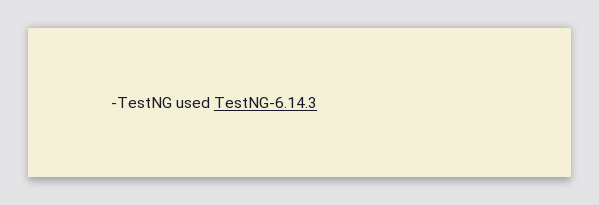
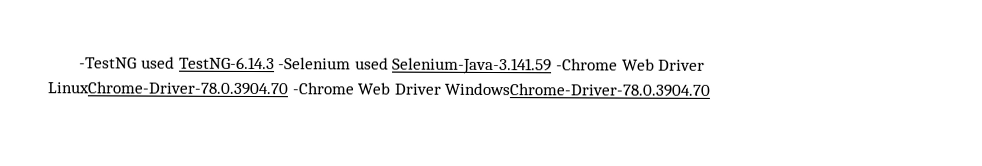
- -TestNG used TestNG-6.14.3
+ -TestNG used TestNG-6.14.3 -Selenium used Selenium-Java-3.141.59 -Chrome Web Driver LinuxChrome-Driver-78.0.3904.70 -Chrome Web Driver WindowsChrome-Driver-78.0.3904.70

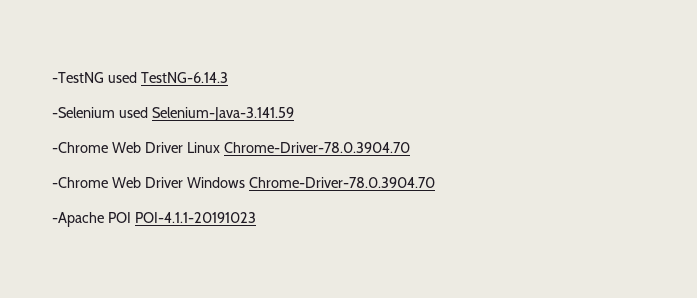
- -TestNG used TestNG-6.14.3 -Selenium used Selenium-Java-3.141.59 -Chrome Web Driver LinuxChrome-Driver-78.0.3904.70 -Chrome Web Driver WindowsChrome-Driver-78.0.3904.70
+ -TestNG used TestNG-6.14.3
+ -Selenium used Selenium-Java-3.141.59
+ -Chrome Web Driver Linux Chrome-Driver-78.0.3904.70
+ -Chrome Web Driver Windows Chrome-Driver-78.0.3904.70
+ -Apache POI POI-4.1.1-20191023

